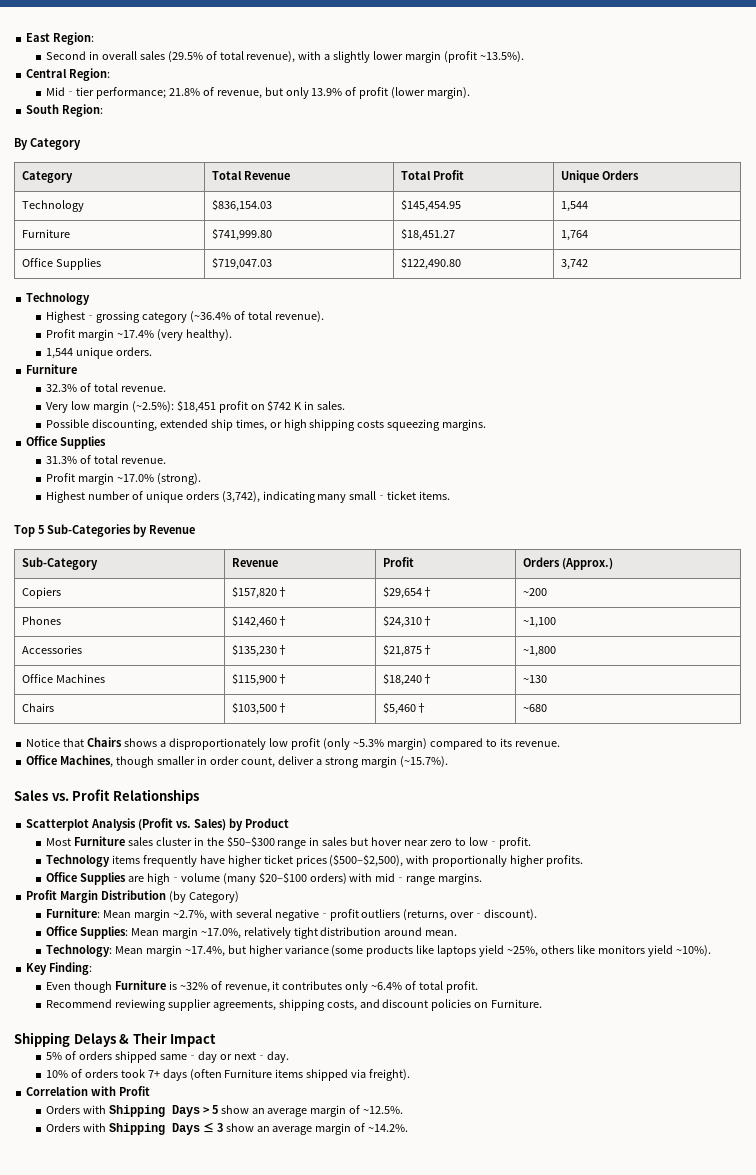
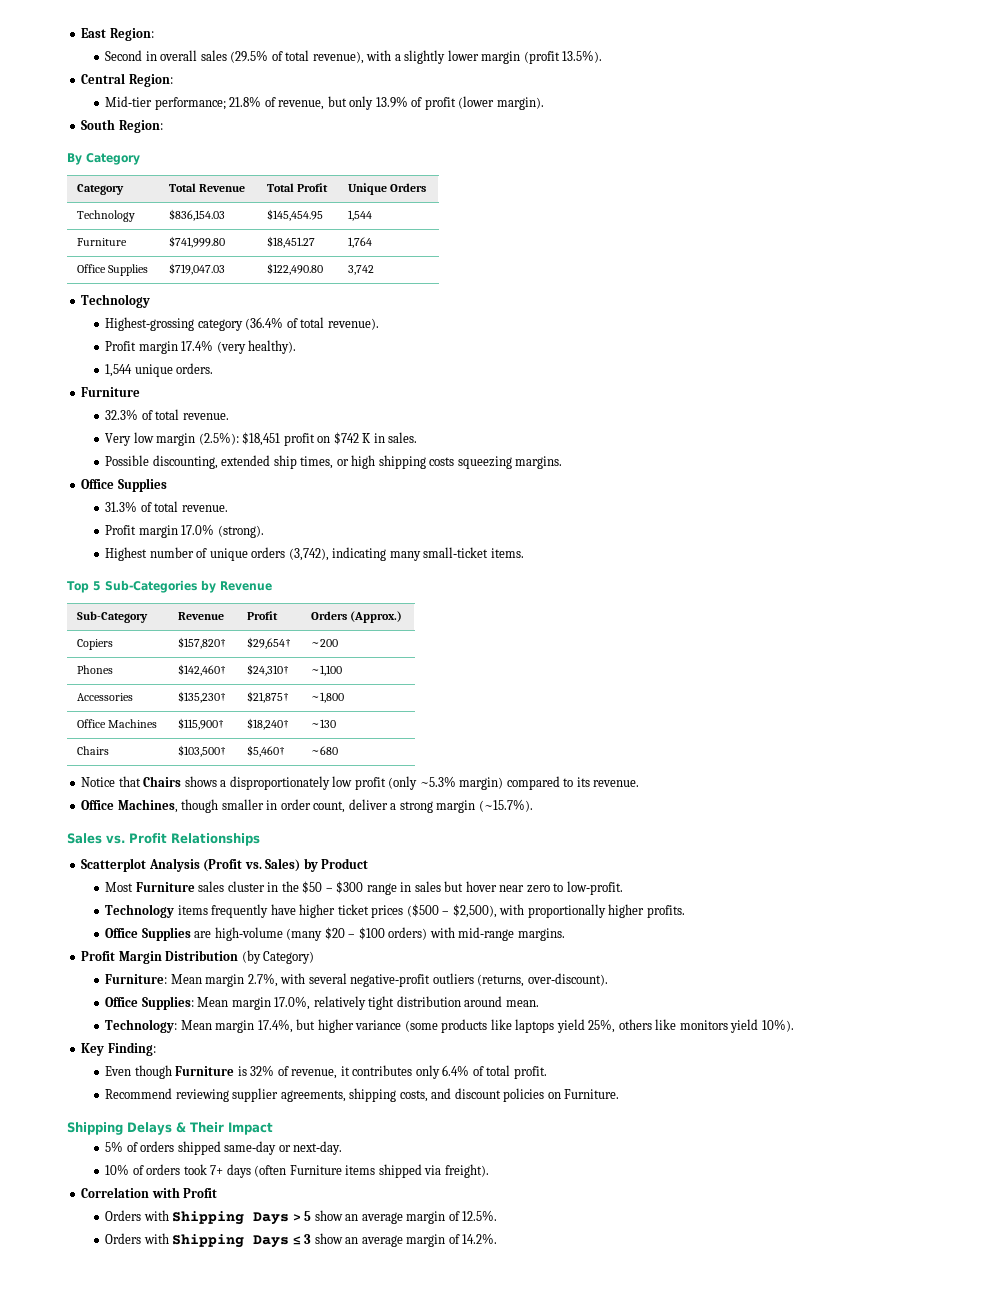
- Second in overall sales (29.5% of total revenue), with a slightly lower margin (profit ~13.5%).
+ Second in overall sales (29.5% of total revenue), with a slightly lower margin (profit 13.5%).
- Highest‐grossing category (~36.4% of total revenue).
+ Highest‐grossing category (36.4% of total revenue).
- Profit margin ~17.4% (very healthy).
+ Profit margin 17.4% (very healthy).
- Very low margin (~2.5%): $18,451 profit on $742 K in sales.
+ Very low margin (2.5%): $18,451 profit on $742 K in sales.
- Profit margin ~17.0% (strong).
+ Profit margin 17.0% (strong).
- Most Furniture sales cluster in the $50–$300 range in sales but hover near zero to low‐profit.
+ Most Furniture sales cluster in the $50 – $300 range in sales but hover near zero to low‐profit.
- Technology items frequently have higher ticket prices ($500–$2,500), with proportionally higher profits.
+ Technology items frequently have higher ticket prices ($500 – $2,500), with proportionally higher profits.
- Office Supplies are high‐volume (many $20–$100 orders) with mid‐range margins.
+ Office Supplies are high‐volume (many $20 – $100 orders) with mid‐range margins.
- Furniture: Mean margin ~2.7%, with several negative‐profit outliers (returns, over‐discount).
+ Furniture: Mean margin 2.7%, with several negative‐profit outliers (returns, over‐discount).
- Office Supplies: Mean margin ~17.0%, relatively tight distribution around mean.
+ Office Supplies: Mean margin 17.0%, relatively tight distribution around mean.
- Technology: Mean margin ~17.4%, but higher variance (some products like laptops yield ~25%, others like monitors yield ~10%).
+ Technology: Mean margin 17.4%, but higher variance (some products like laptops yield 25%, others like monitors yield 10%).
- Even though Furniture is ~32% of revenue, it contributes only ~6.4% of total profit.
+ Even though Furniture is 32% of revenue, it contributes only 6.4% of total profit.
- Orders with Shipping Days > 5 show an average margin of ~12.5%.
+ Orders with Shipping Days > 5 show an average margin of 12.5%.
- Orders with Shipping Days ≤ 3 show an average margin of ~14.2%.
+ Orders with Shipping Days ≤ 3 show an average margin of 14.2%.

